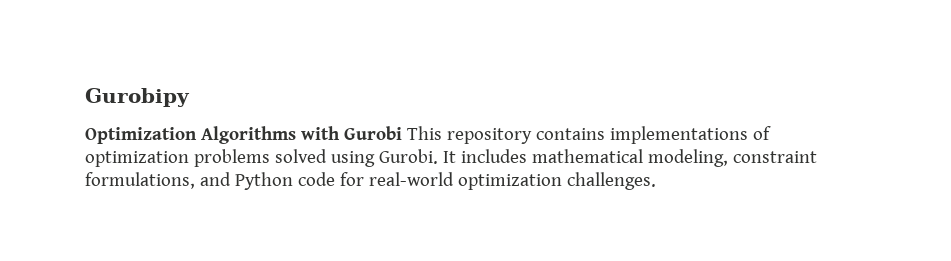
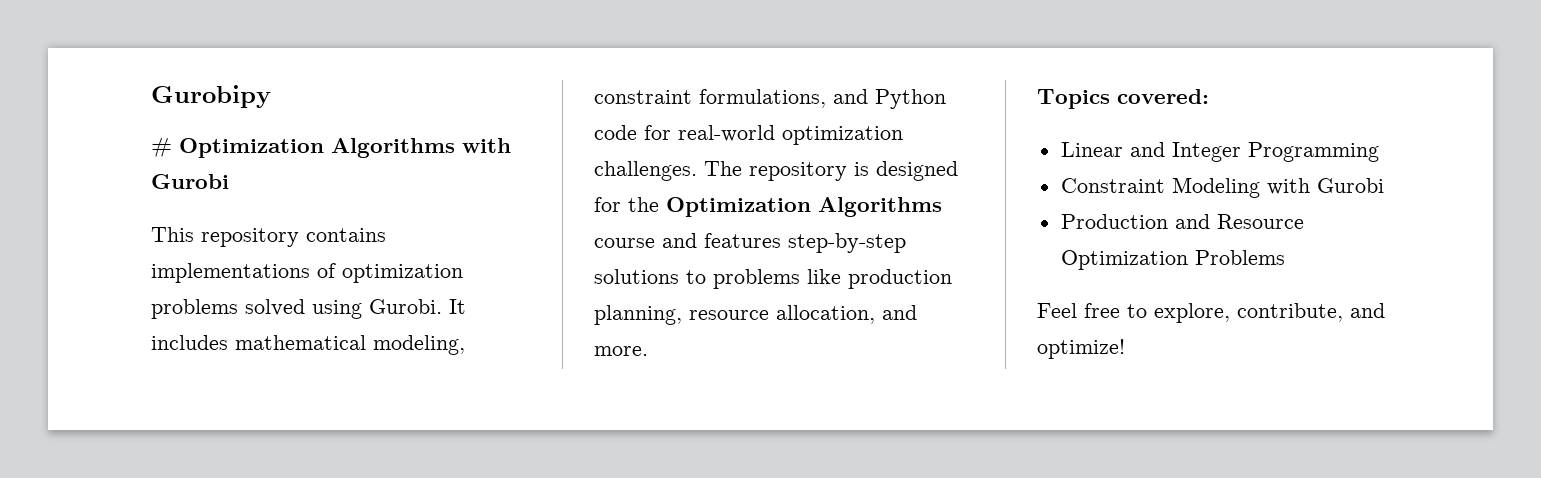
- Optimization Algorithms with Gurobi This repository contains implementations of optimization problems solved using Gurobi.
+ # Optimization Algorithms with Gurobi
+ This repository contains implementations of optimization problems solved using Gurobi.
+ The repository is designed for the Optimization Algorithms course and features step-by-step solutions to problems like production planning, resource allocation, and more.
+ Topics covered:
+ Linear and Integer Programming
+ Constraint Modeling with Gurobi
+ Production and Resource Optimization Problems
+ Feel free to explore, contribute, and optimize!

